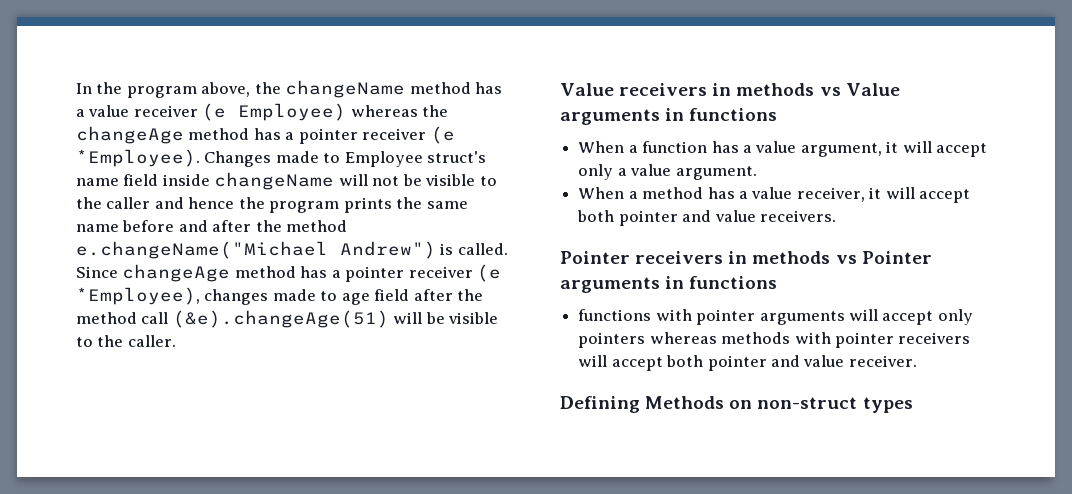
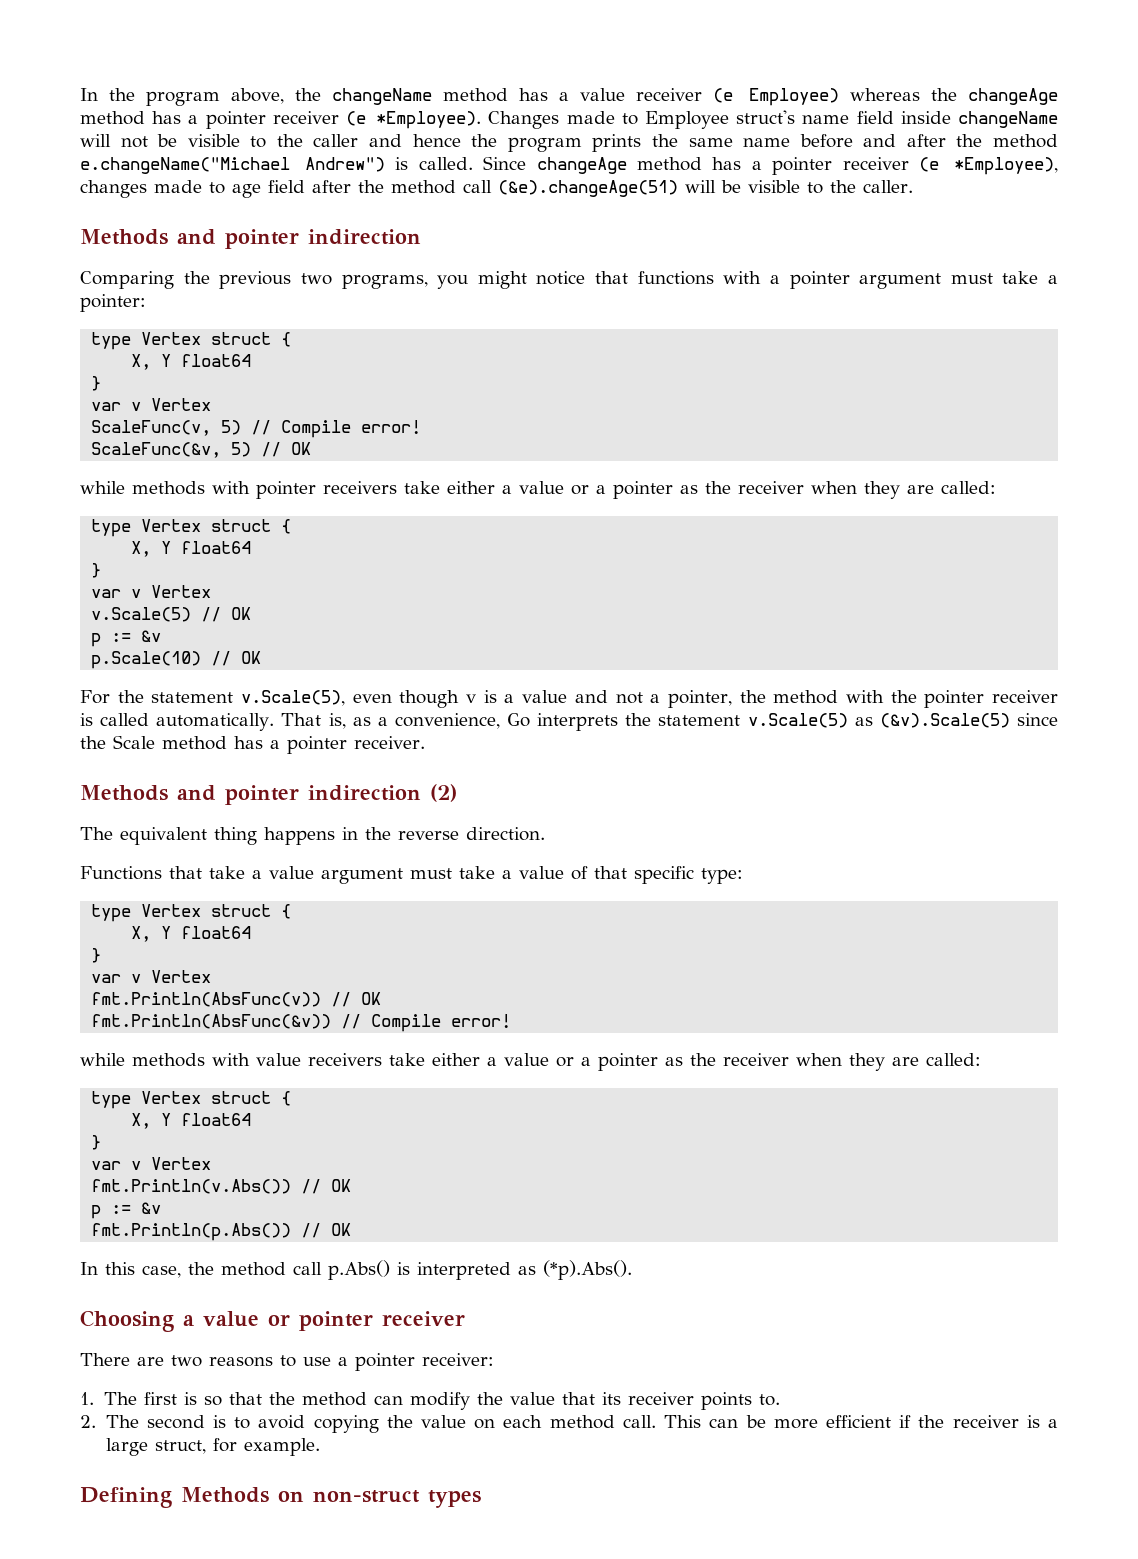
  Since changeAge method has a pointer receiver (e *Employee), changes made to age field after the method call (&e).changeAge(51) will be visible to the caller.
- Value receivers in methods vs Value arguments in functions
- When a function has a value argument, it will accept only a value argument.
- When a method has a value receiver, it will accept both pointer and value receivers.
- Pointer receivers in methods vs Pointer arguments in functions
- functions with pointer arguments will accept only pointers whereas methods with pointer receivers will accept both pointer and value receiver.
+ Methods and pointer indirection
+ Comparing the previous two programs, you might notice that functions with a pointer argument must take a pointer:
+ type Vertex struct {
+ X, Y float64
+ }
+ var v Vertex
+ ScaleFunc(v, 5) // Compile error!
+ ScaleFunc(&v, 5) // OK
+ while methods with pointer receivers take either a value or a pointer as the receiver when they are called:
+ type Vertex struct {
+ X, Y float64
+ }
+ var v Vertex
+ v.Scale(5) // OK
+ p := &v
+ p.Scale(10) // OK
+ For the statement v.Scale(5), even though v is a value and not a pointer, the method with the pointer receiver is called automatically. That is, as a convenience, Go interprets the statement v.Scale(5) as (&v).Scale(5) since the Scale method has a pointer receiver.
+ Methods and pointer indirection (2)
+ The equivalent thing happens in the reverse direction.
+ Functions that take a value argument must take a value of that specific type:
+ type Vertex struct {
+ X, Y float64
+ }
+ var v Vertex
+ fmt.Println(AbsFunc(v)) // OK
+ fmt.Println(AbsFunc(&v)) // Compile error!
+ while methods with value receivers take either a value or a pointer as the receiver when they are called:
+ type Vertex struct {
+ X, Y float64
+ }
+ var v Vertex
+ fmt.Println(v.Abs()) // OK
+ p := &v
+ fmt.Println(p.Abs()) // OK
+ In this case, the method call p.Abs() is interpreted as (*p).Abs().
+ Choosing a value or pointer receiver
+ There are two reasons to use a pointer receiver:
+ 1. The first is so that the method can modify the value that its receiver points to.
+ 2. The second is to avoid copying the value on each method call. This can be more efficient if the receiver is a large struct, for example.

